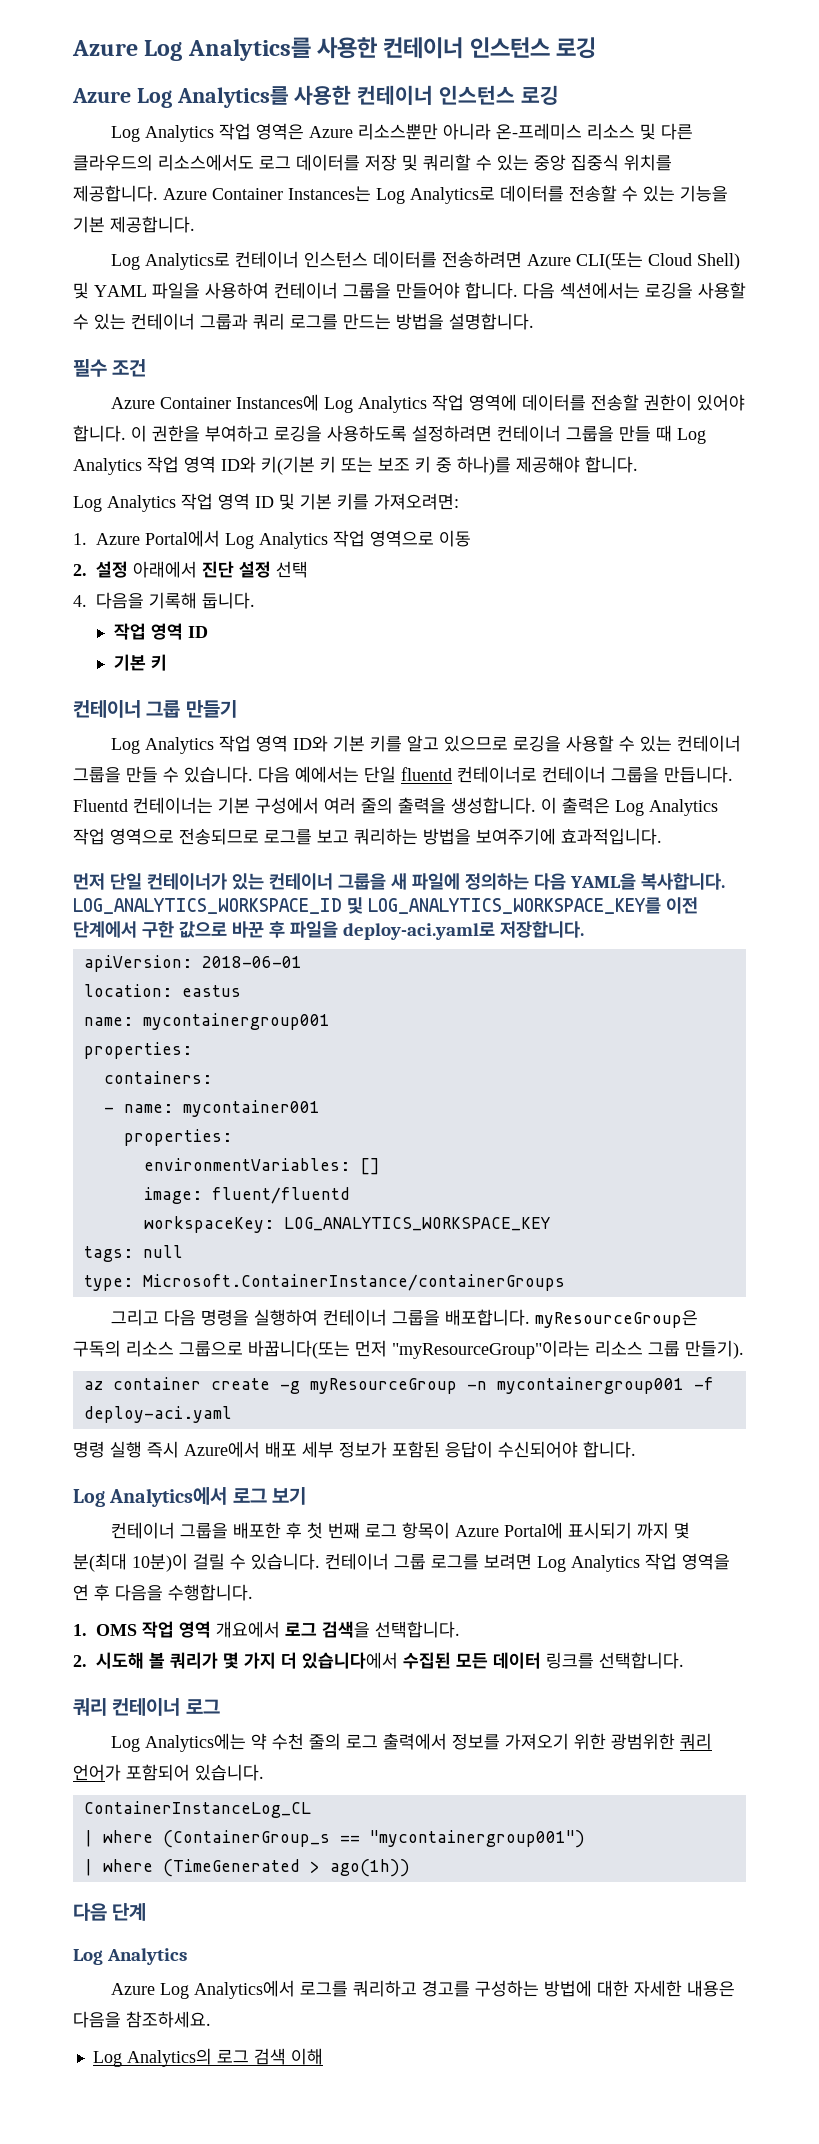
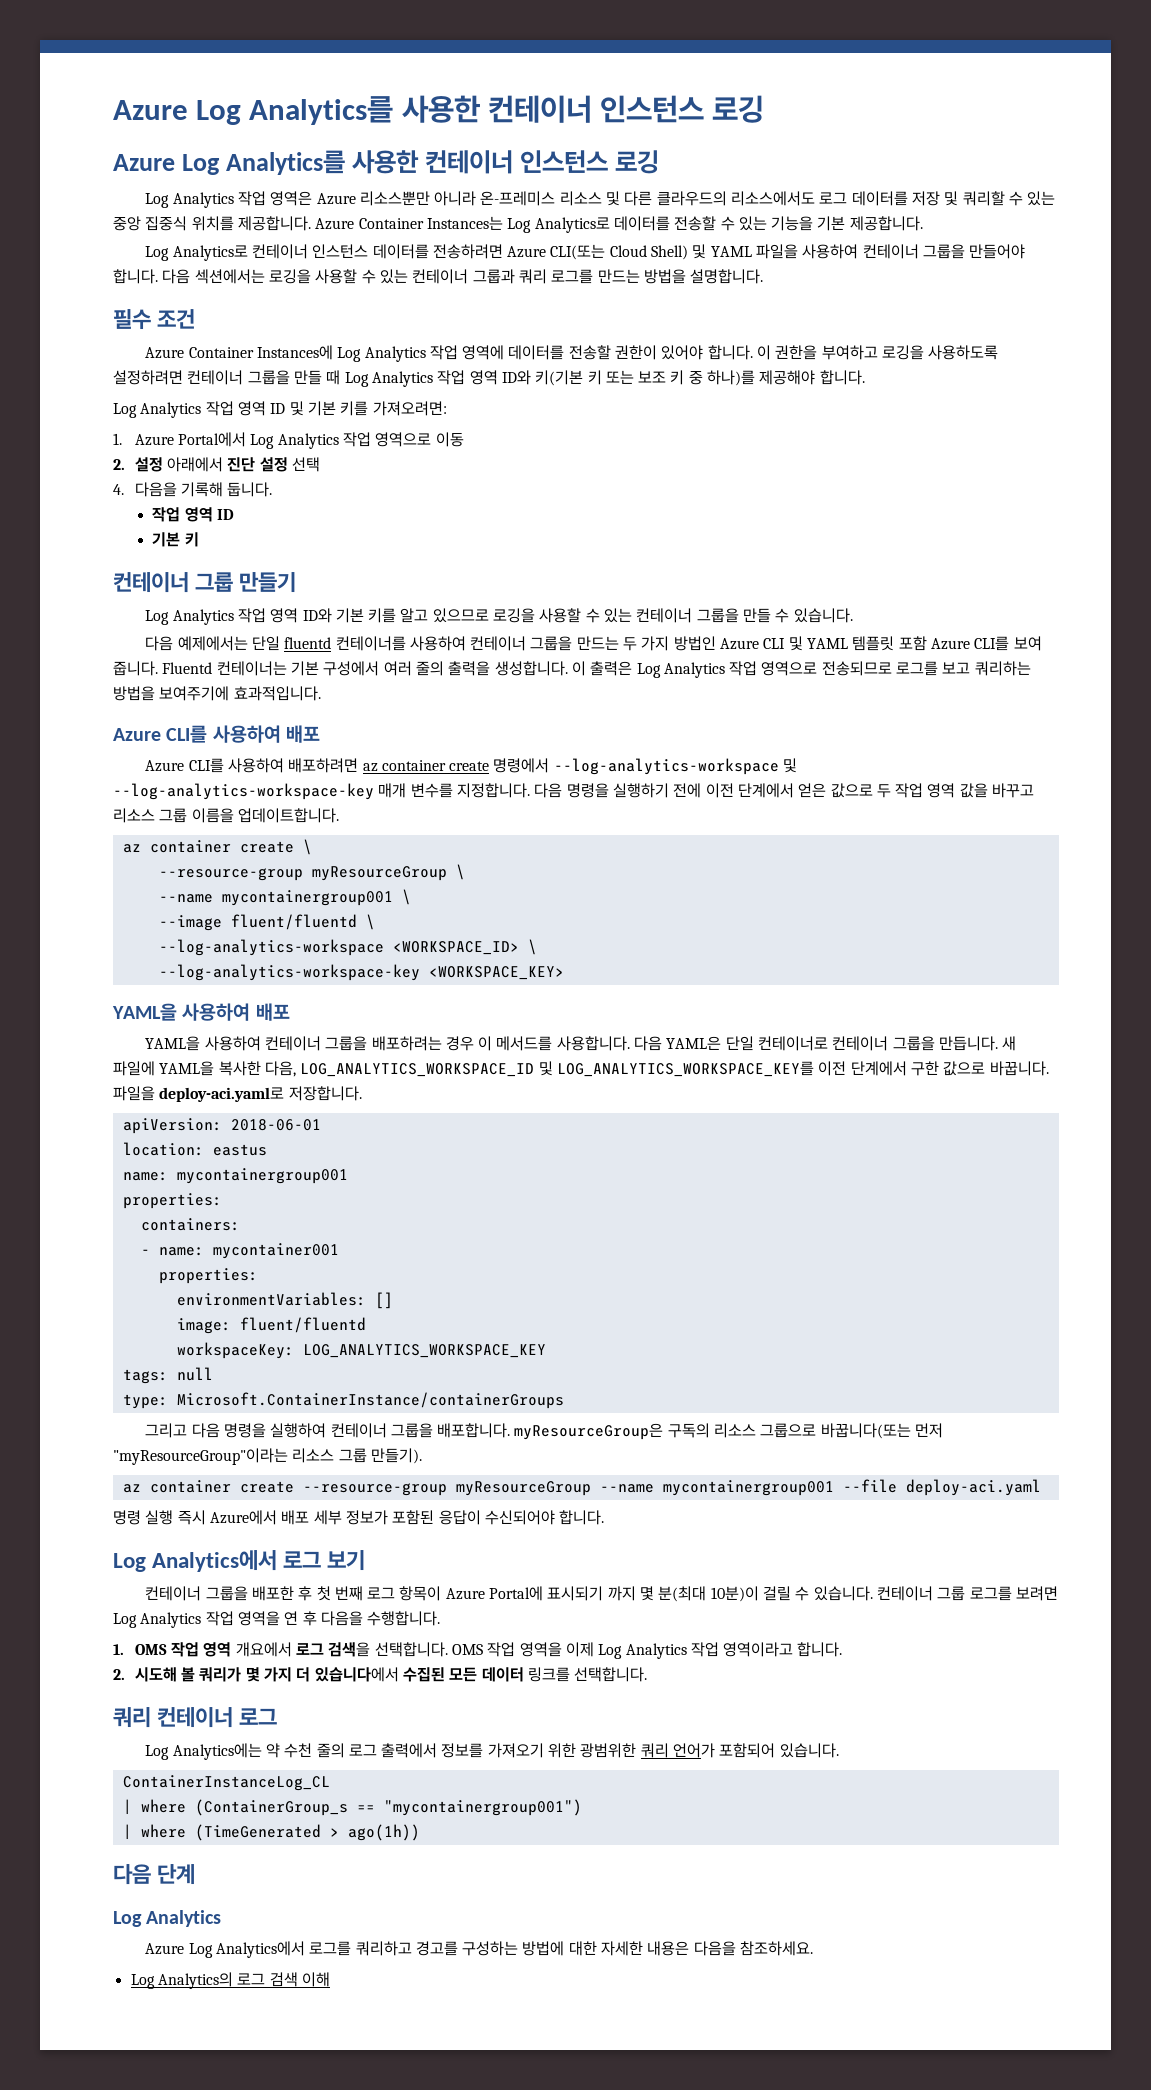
- Log Analytics 작업 영역 ID와 기본 키를 알고 있으므로 로깅을 사용할 수 있는 컨테이너 그룹을 만들 수 있습니다. 다음 예에서는 단일 fluentd 컨테이너로 컨테이너 그룹을 만듭니다.
+ Log Analytics 작업 영역 ID와 기본 키를 알고 있으므로 로깅을 사용할 수 있는 컨테이너 그룹을 만들 수 있습니다.
+ 다음 예제에서는 단일 fluentd 컨테이너를 사용하여 컨테이너 그룹을 만드는 두 가지 방법인 Azure CLI 및 YAML 템플릿 포함 Azure CLI를 보여 줍니다.
- 먼저 단일 컨테이너가 있는 컨테이너 그룹을 새 파일에 정의하는 다음 YAML을 복사합니다. LOG_ANALYTICS_WORKSPACE_ID 및 LOG_ANALYTICS_WORKSPACE_KEY를 이전 단계에서 구한 값으로 바꾼 후 파일을 deploy-aci.yaml로 저장합니다.
+ Azure CLI를 사용하여 배포
+ Azure CLI를 사용하여 배포하려면 az container create 명령에서 --log-analytics-workspace 및 --log-analytics-workspace-key 매개 변수를 지정합니다. 다음 명령을 실행하기 전에 이전 단계에서 얻은 값으로 두 작업 영역 값을 바꾸고 리소스 그룹 이름을 업데이트합니다.
+ az container create \
+ --resource-group myResourceGroup \
+ --name mycontainergroup001 \
+ --image fluent/fluentd \
+ --log-analytics-workspace <WORKSPACE_ID> \
+ --log-analytics-workspace-key <WORKSPACE_KEY>
+ YAML을 사용하여 배포
+ YAML을 사용하여 컨테이너 그룹을 배포하려는 경우 이 메서드를 사용합니다. 다음 YAML은 단일 컨테이너로 컨테이너 그룹을 만듭니다. 새 파일에 YAML을 복사한 다음, LOG_ANALYTICS_WORKSPACE_ID 및 LOG_ANALYTICS_WORKSPACE_KEY를 이전 단계에서 구한 값으로 바꿉니다. 파일을 deploy-aci.yaml로 저장합니다.
- az container create -g myResourceGroup -n mycontainergroup001 -f deploy-aci.yaml
+ az container create --resource-group myResourceGroup --name mycontainergroup001 --file deploy-aci.yaml
+ OMS 작업 영역을 이제 Log Analytics 작업 영역이라고 합니다.

